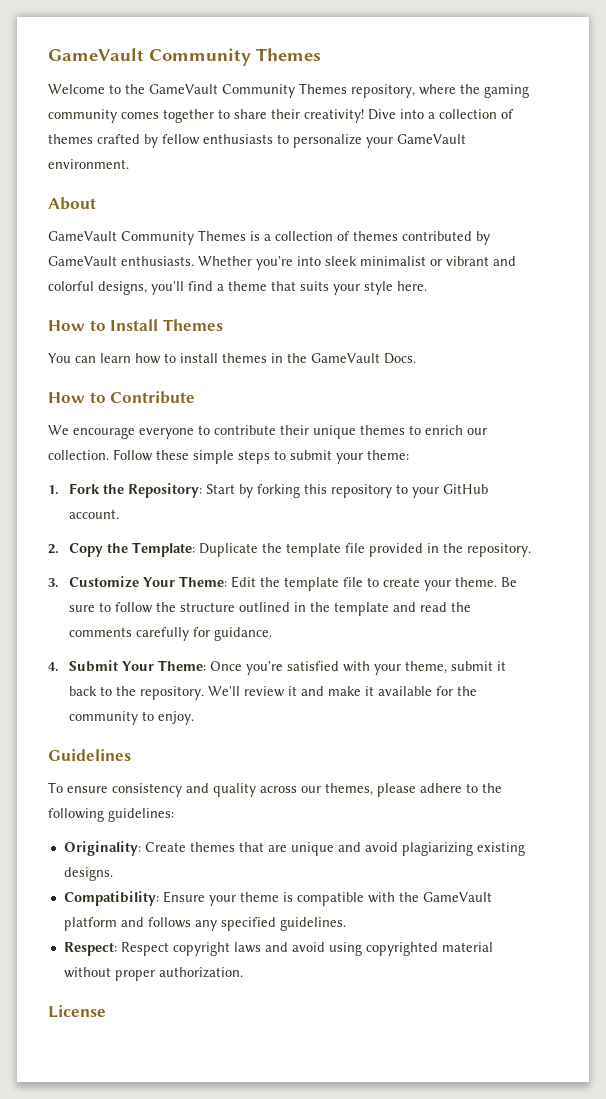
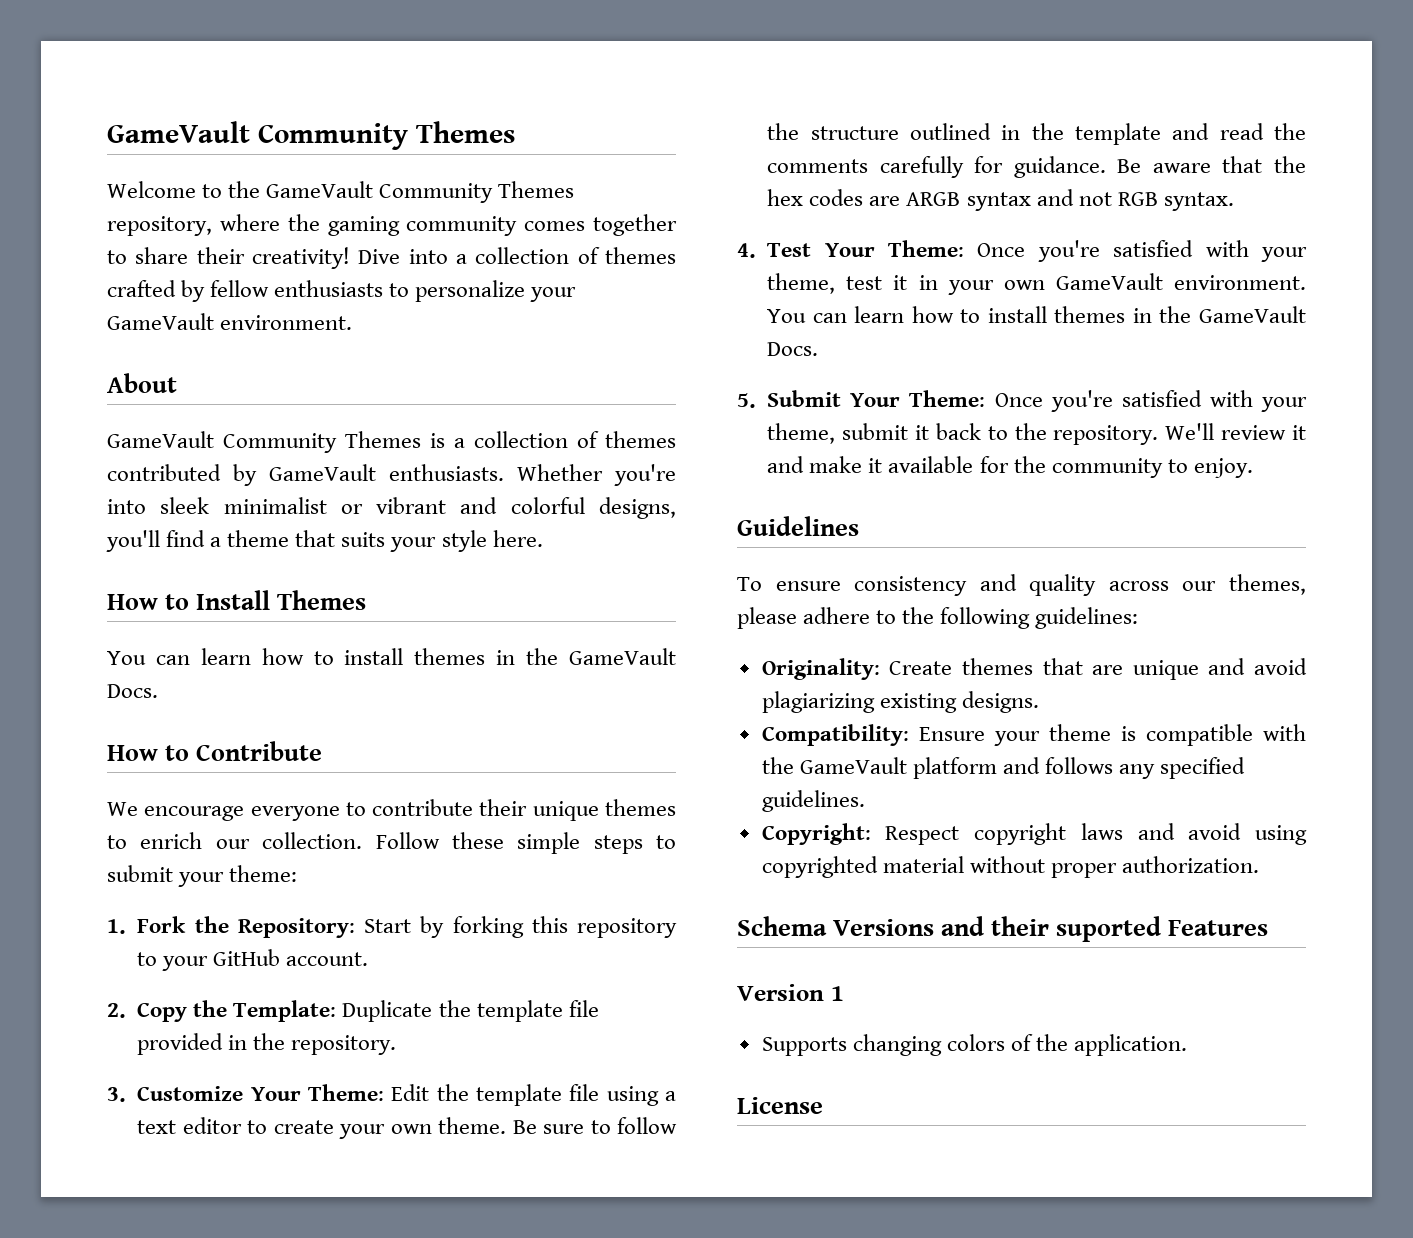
- 3. Customize Your Theme: Edit the template file to create your theme.
+ 3. Customize Your Theme: Edit the template file using a text editor to create your own theme.
- Be sure to follow the structure outlined in the template and read the comments carefully for guidance.
- 4. Submit Your Theme: Once you're satisfied with your theme, submit it back to the repository.
+ Be sure to follow the structure outlined in the template and read the comments carefully for guidance. Be aware that the hex codes are ARGB syntax and not RGB syntax.
+ 4. Test Your Theme: Once you're satisfied with your theme, test it in your own GameVault environment. You can learn how to install themes in the GameVault Docs.
+ 5. Submit Your Theme: Once you're satisfied with your theme, submit it back to the repository.
- Respect: Respect copyright laws and avoid using copyrighted material without proper authorization.
+ Copyright: Respect copyright laws and avoid using copyrighted material without proper authorization.
+ Schema Versions and their suported Features
+ Version 1
+ Supports changing colors of the application.

